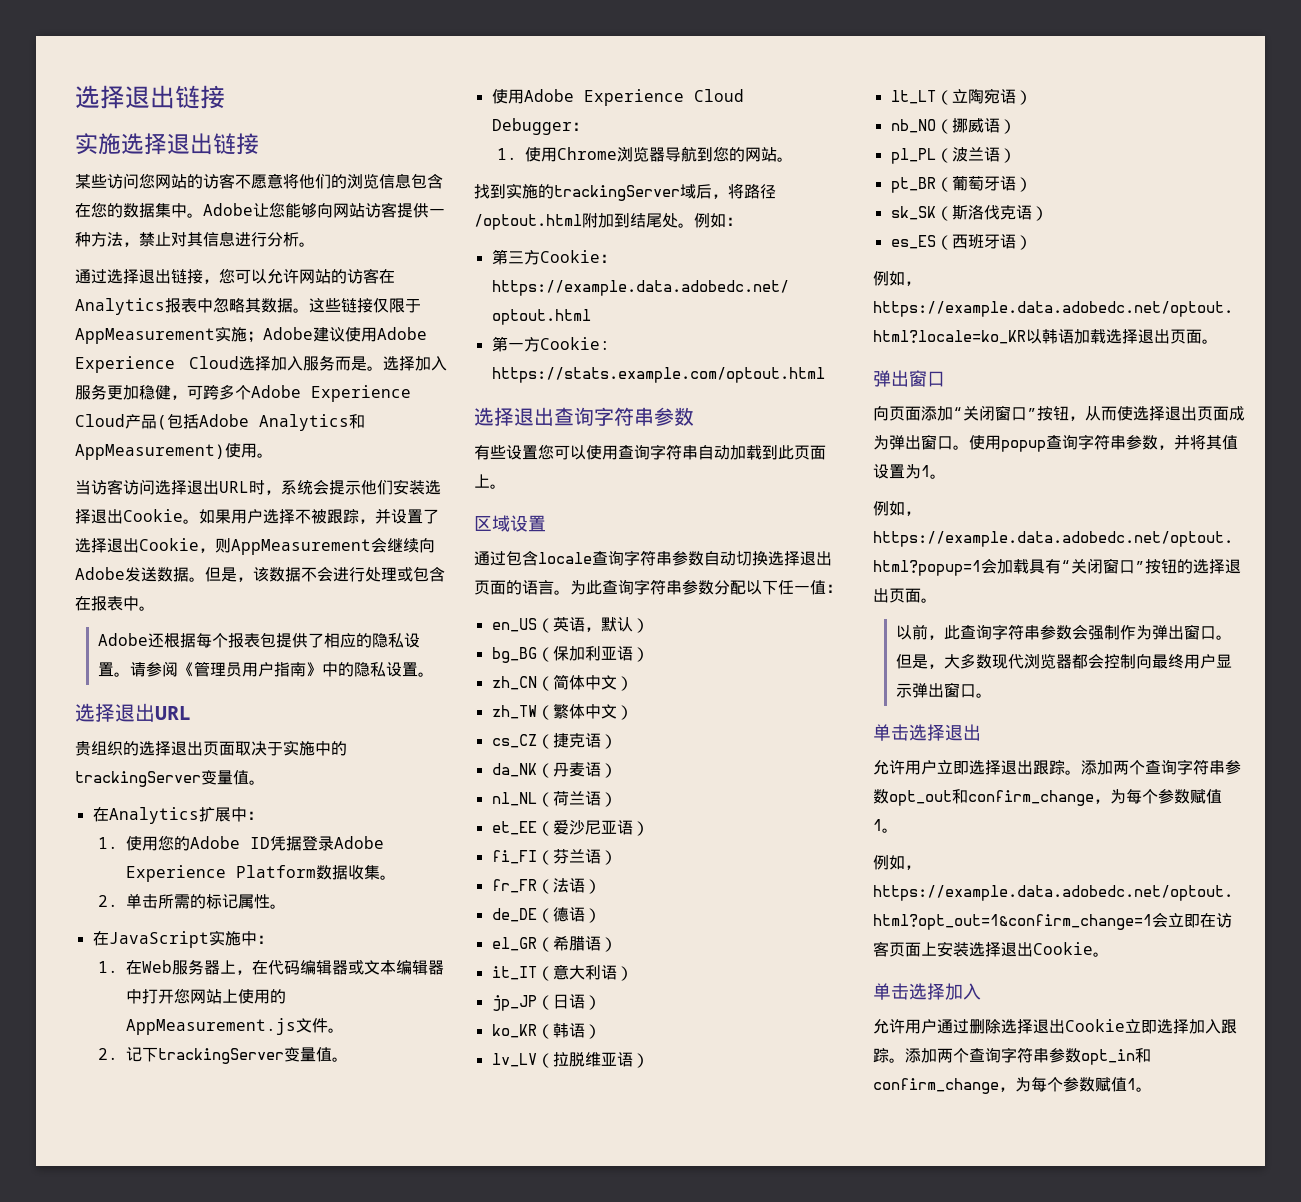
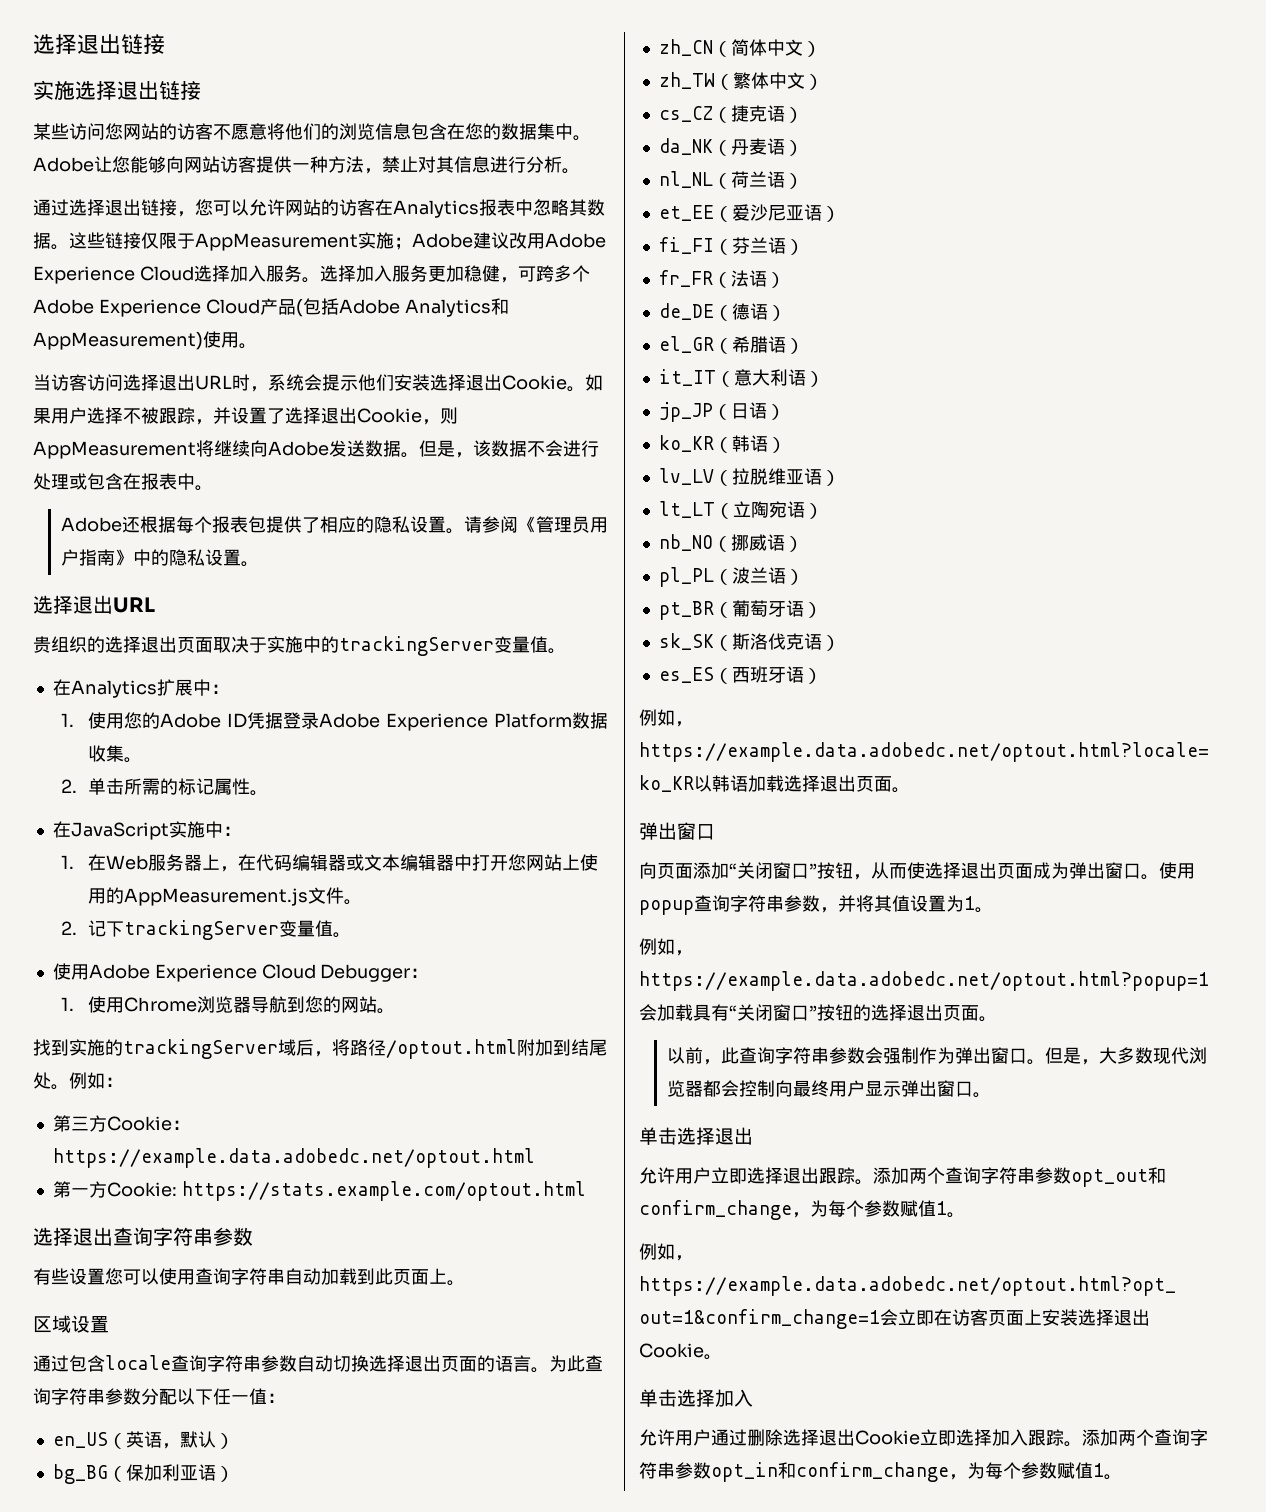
- 这些链接仅限于AppMeasurement实施；Adobe建议使用Adobe Experience Cloud选择加入服务而是。
+ 这些链接仅限于AppMeasurement实施；Adobe建议改用Adobe Experience Cloud选择加入服务。
- 如果用户选择不被跟踪，并设置了选择退出Cookie，则AppMeasurement会继续向Adobe发送数据。
+ 如果用户选择不被跟踪，并设置了选择退出Cookie，则AppMeasurement将继续向Adobe发送数据。

